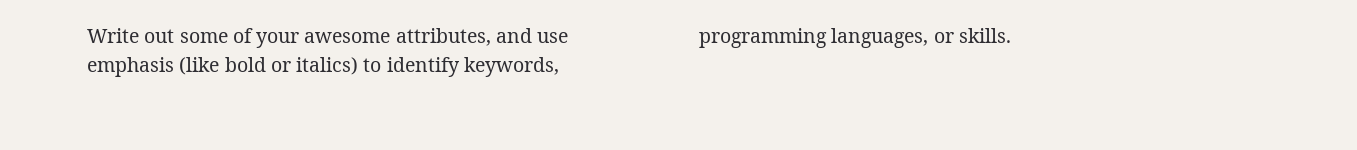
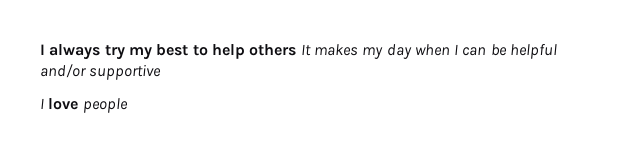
- Write out some of your awesome attributes, and use emphasis (like bold or italics) to identify keywords, programming languages, or skills.
+ I always try my best to help others It makes my day when I can be helpful and/or supportive
+ I love people

